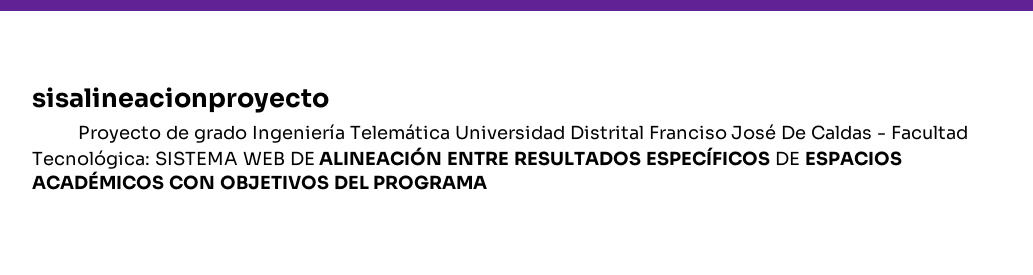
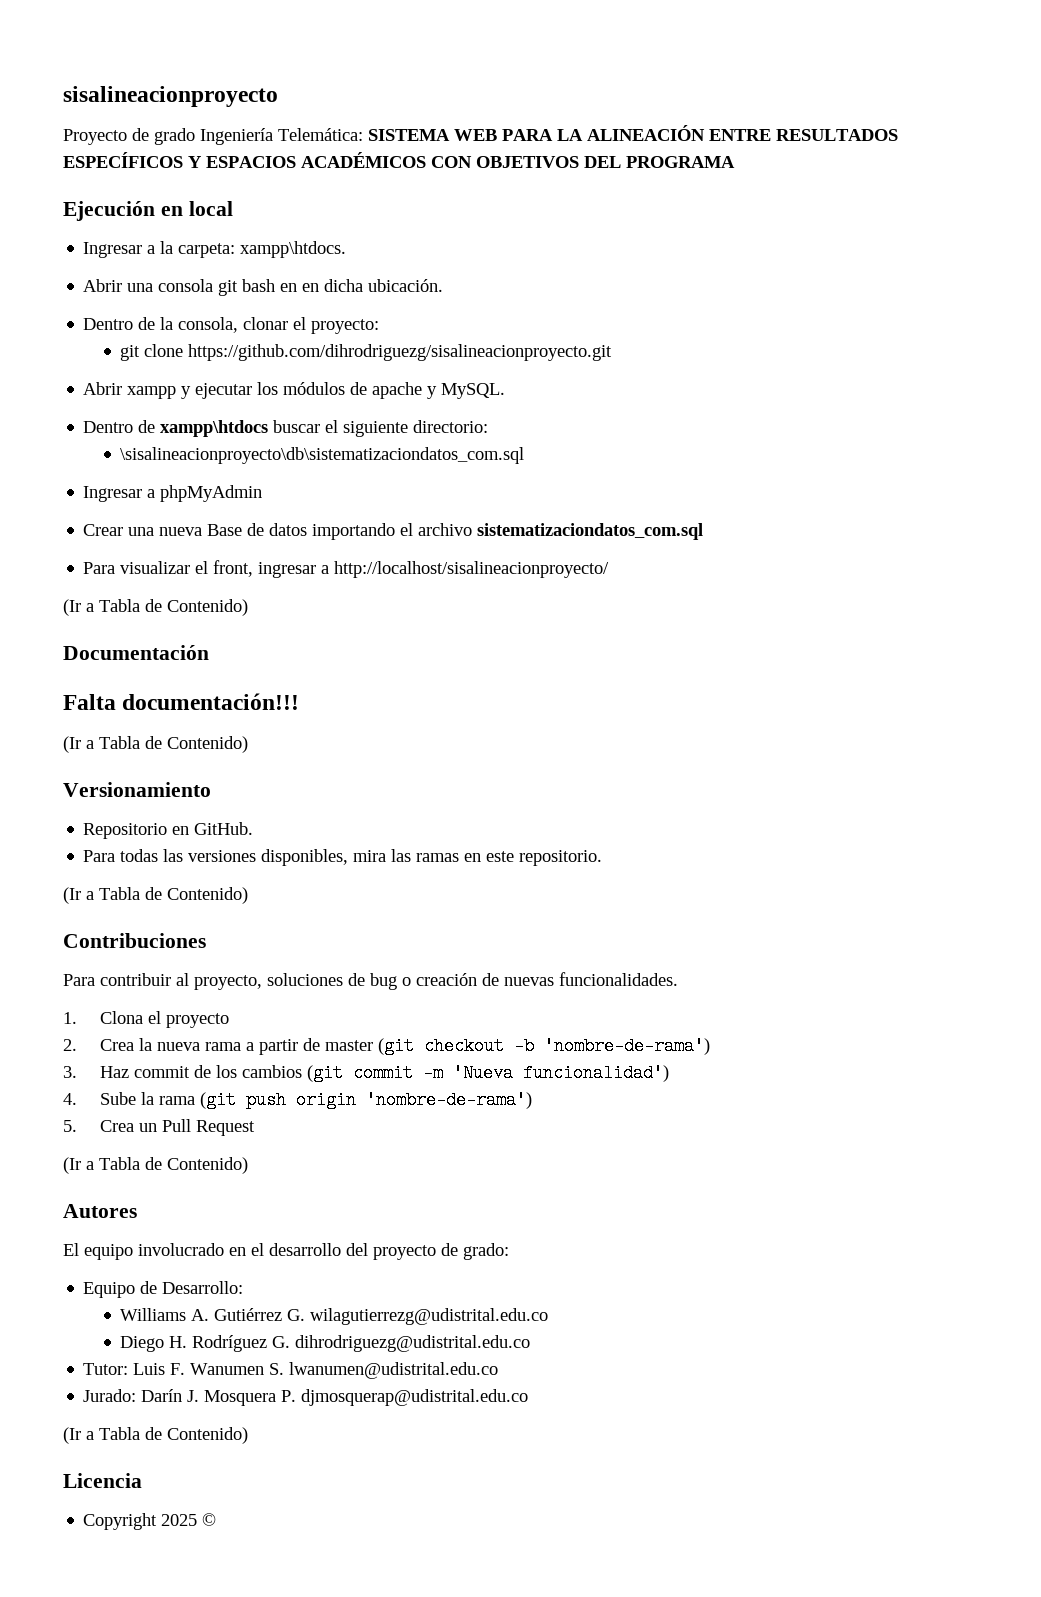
- Proyecto de grado Ingeniería Telemática Universidad Distrital Franciso José De Caldas - Facultad Tecnológica: SISTEMA WEB DE ALINEACIÓN ENTRE RESULTADOS ESPECÍFICOS DE ESPACIOS ACADÉMICOS CON OBJETIVOS DEL PROGRAMA
+ Proyecto de grado Ingeniería Telemática: SISTEMA WEB PARA LA ALINEACIÓN ENTRE RESULTADOS ESPECÍFICOS Y ESPACIOS ACADÉMICOS CON OBJETIVOS DEL PROGRAMA
+ Ejecución en local
+ Ingresar a la carpeta: xampp\htdocs.
+ Abrir una consola git bash en en dicha ubicación.
+ Dentro de la consola, clonar el proyecto:
+ git clone https://github.com/dihrodriguezg/sisalineacionproyecto.git
+ Abrir xampp y ejecutar los módulos de apache y MySQL.
+ Dentro de xampp\htdocs buscar el siguiente directorio:
+ \sisalineacionproyecto\db\sistematizaciondatos_com.sql
+ Ingresar a phpMyAdmin
+ Crear una nueva Base de datos importando el archivo sistematizaciondatos_com.sql
+ Para visualizar el front, ingresar a http://localhost/sisalineacionproyecto/
+ (Ir a Tabla de Contenido)
+ Documentación
+ Falta documentación!!!
+ (Ir a Tabla de Contenido)
+ Versionamiento
+ Repositorio en GitHub.
+ Para todas las versiones disponibles, mira las ramas en este repositorio.
+ (Ir a Tabla de Contenido)
+ Contribuciones
+ Para contribuir al proyecto, soluciones de bug o creación de nuevas funcionalidades.
+ 1. Clona el proyecto
+ 2. Crea la nueva rama a partir de master (git checkout -b 'nombre-de-rama')
+ 3. Haz commit de los cambios (git commit -m 'Nueva funcionalidad')
+ 4. Sube la rama (git push origin 'nombre-de-rama')
+ 5. Crea un Pull Request
+ (Ir a Tabla de Contenido)
+ Autores
+ El equipo involucrado en el desarrollo del proyecto de grado:
+ Equipo de Desarrollo:
+ Williams A. Gutiérrez G. wilagutierrezg@udistrital.edu.co
+ Diego H. Rodríguez G. dihrodriguezg@udistrital.edu.co
+ Tutor: Luis F. Wanumen S. lwanumen@udistrital.edu.co
+ Jurado: Darín J. Mosquera P. djmosquerap@udistrital.edu.co
+ (Ir a Tabla de Contenido)
+ Licencia
+ Copyright 2025 ©

